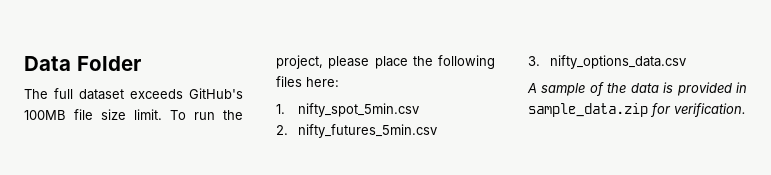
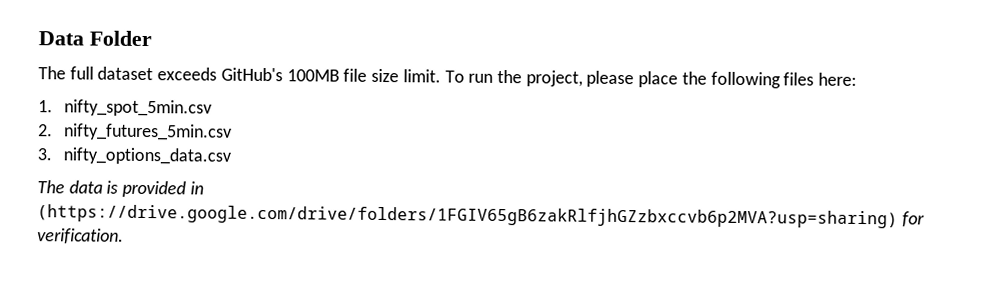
- A sample of the data is provided in sample_data.zip for verification.
+ The data is provided in (https://drive.google.com/drive/folders/1FGIV65gB6zakRlfjhGZzbxccvb6p2MVA?usp=sharing) for verification.

